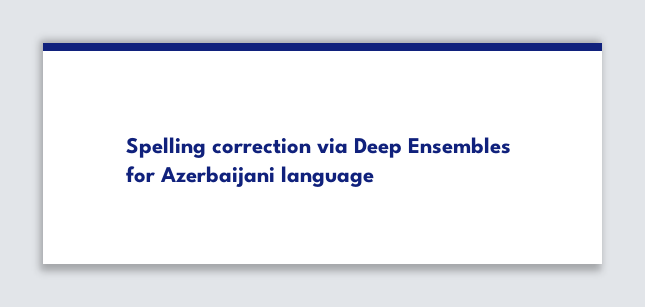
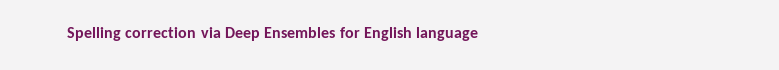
- Spelling correction via Deep Ensembles for Azerbaijani language
+ Spelling correction via Deep Ensembles for English language

